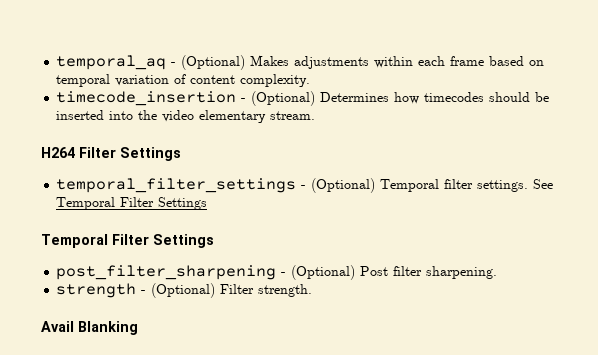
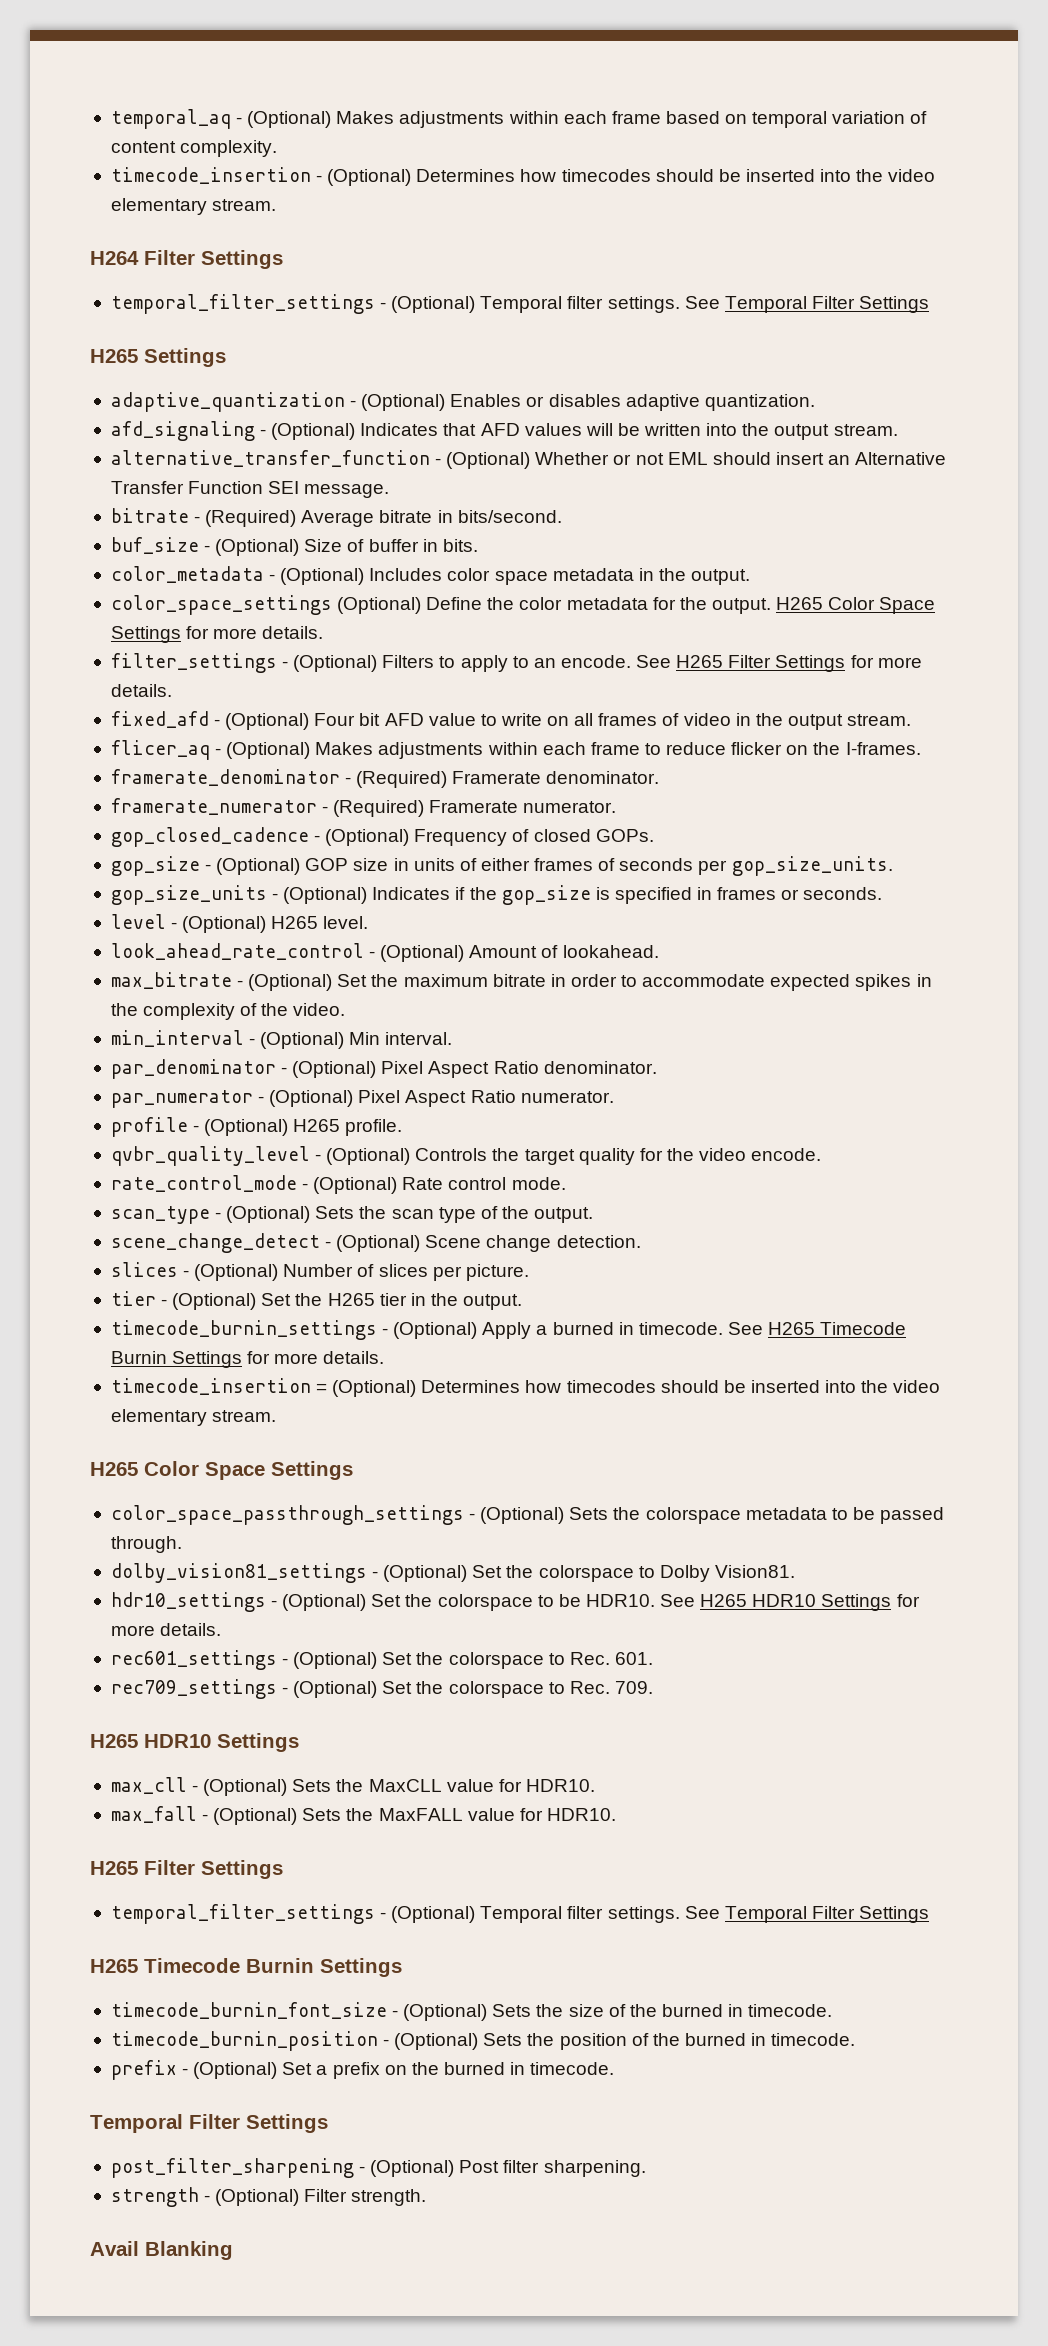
+ H265 Settings
+ adaptive_quantization - (Optional) Enables or disables adaptive quantization.
+ afd_signaling - (Optional) Indicates that AFD values will be written into the output stream.
+ alternative_transfer_function - (Optional) Whether or not EML should insert an Alternative Transfer Function SEI message.
+ bitrate - (Required) Average bitrate in bits/second.
+ buf_size - (Optional) Size of buffer in bits.
+ color_metadata - (Optional) Includes color space metadata in the output.
+ color_space_settings (Optional) Define the color metadata for the output. H265 Color Space Settings for more details.
+ filter_settings - (Optional) Filters to apply to an encode. See H265 Filter Settings for more details.
+ fixed_afd - (Optional) Four bit AFD value to write on all frames of video in the output stream.
+ flicer_aq - (Optional) Makes adjustments within each frame to reduce flicker on the I-frames.
+ framerate_denominator - (Required) Framerate denominator.
+ framerate_numerator - (Required) Framerate numerator.
+ gop_closed_cadence - (Optional) Frequency of closed GOPs.
+ gop_size - (Optional) GOP size in units of either frames of seconds per gop_size_units.
+ gop_size_units - (Optional) Indicates if the gop_size is specified in frames or seconds.
+ level - (Optional) H265 level.
+ look_ahead_rate_control - (Optional) Amount of lookahead.
+ max_bitrate - (Optional) Set the maximum bitrate in order to accommodate expected spikes in the complexity of the video.
+ min_interval - (Optional) Min interval.
+ par_denominator - (Optional) Pixel Aspect Ratio denominator.
+ par_numerator - (Optional) Pixel Aspect Ratio numerator.
+ profile - (Optional) H265 profile.
+ qvbr_quality_level - (Optional) Controls the target quality for the video encode.
+ rate_control_mode - (Optional) Rate control mode.
+ scan_type - (Optional) Sets the scan type of the output.
+ scene_change_detect - (Optional) Scene change detection.
+ slices - (Optional) Number of slices per picture.
+ tier - (Optional) Set the H265 tier in the output.
+ timecode_burnin_settings - (Optional) Apply a burned in timecode. See H265 Timecode Burnin Settings for more details.
+ timecode_insertion = (Optional) Determines how timecodes should be inserted into the video elementary stream.
+ H265 Color Space Settings
+ color_space_passthrough_settings - (Optional) Sets the colorspace metadata to be passed through.
+ dolby_vision81_settings - (Optional) Set the colorspace to Dolby Vision81.
+ hdr10_settings - (Optional) Set the colorspace to be HDR10. See H265 HDR10 Settings for more details.
+ rec601_settings - (Optional) Set the colorspace to Rec. 601.
+ rec709_settings - (Optional) Set the colorspace to Rec. 709.
+ H265 HDR10 Settings
+ max_cll - (Optional) Sets the MaxCLL value for HDR10.
+ max_fall - (Optional) Sets the MaxFALL value for HDR10.
+ H265 Filter Settings
+ temporal_filter_settings - (Optional) Temporal filter settings. See Temporal Filter Settings
+ H265 Timecode Burnin Settings
+ timecode_burnin_font_size - (Optional) Sets the size of the burned in timecode.
+ timecode_burnin_position - (Optional) Sets the position of the burned in timecode.
+ prefix - (Optional) Set a prefix on the burned in timecode.

